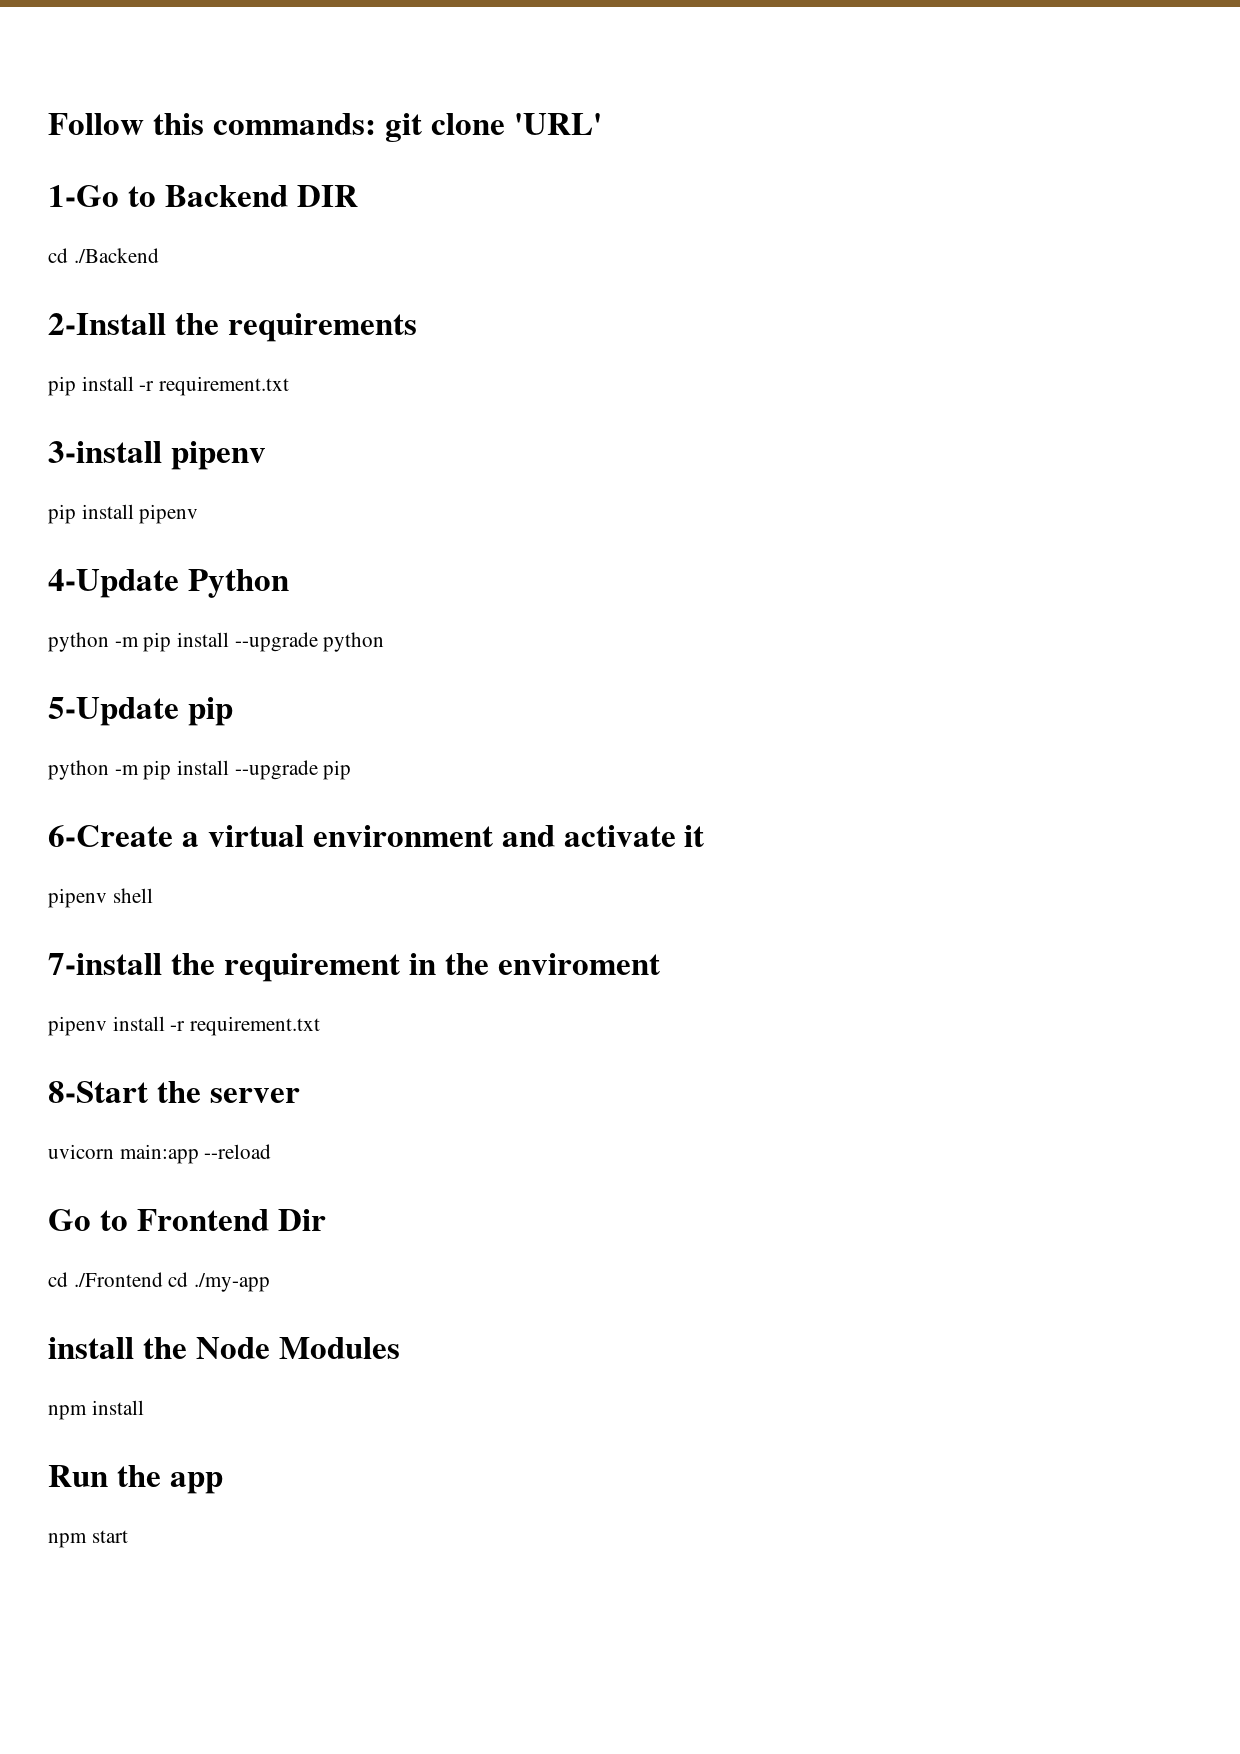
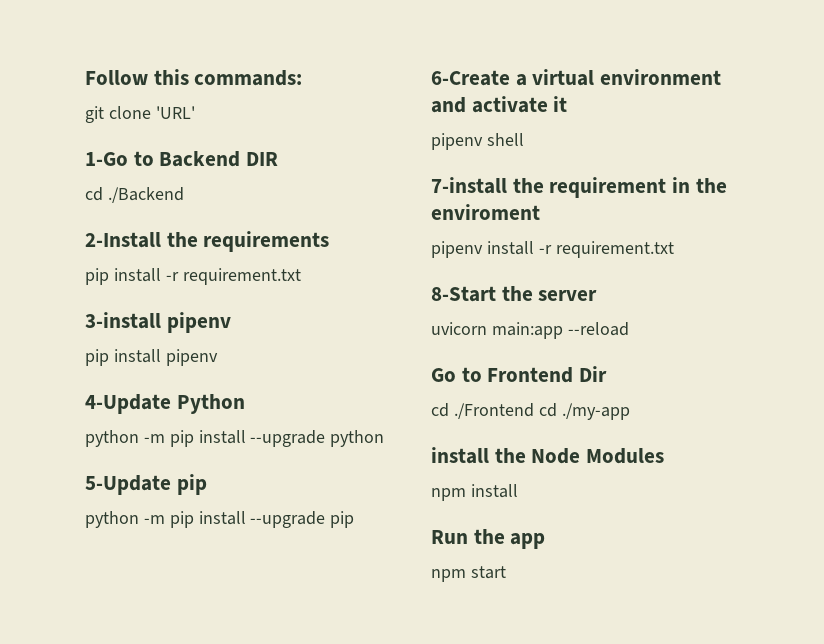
- Follow this commands: git clone 'URL'
+ Follow this commands:
+ git clone 'URL'

